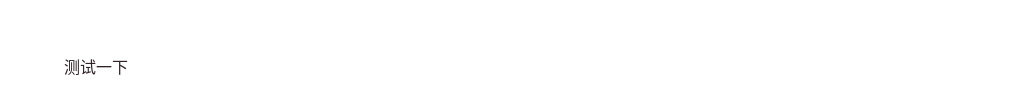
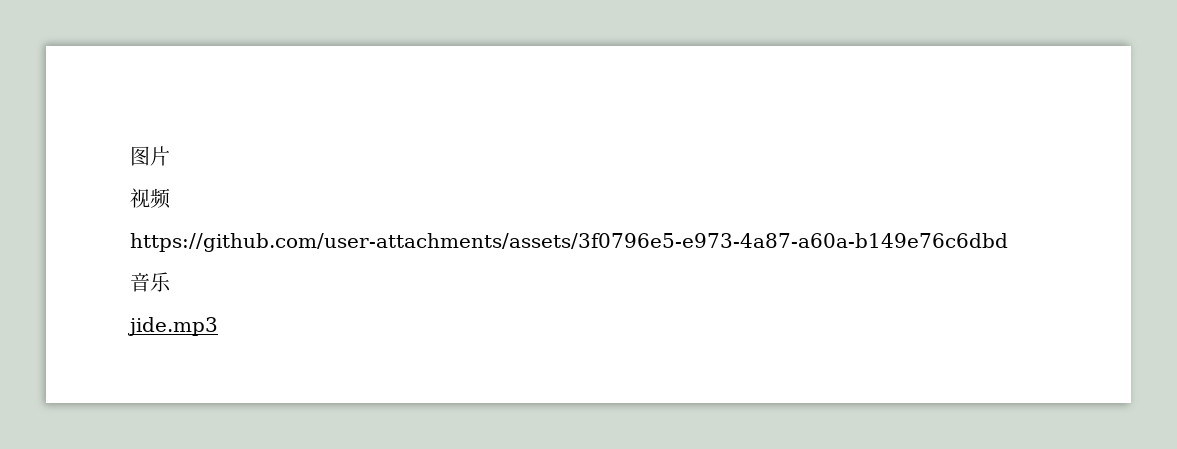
- 测试一下
+ 图片
+ 视频
+ https://github.com/user-attachments/assets/3f0796e5-e973-4a87-a60a-b149e76c6dbd
+ 音乐
+ jide.mp3

